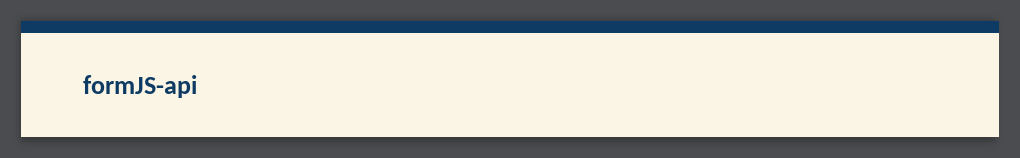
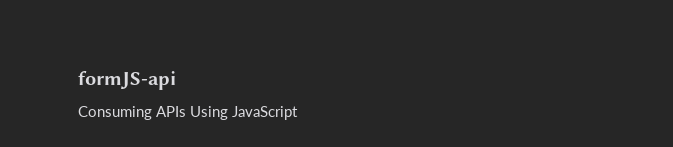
+ Consuming APIs Using JavaScript

